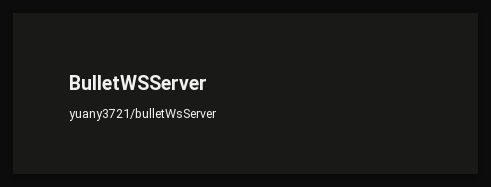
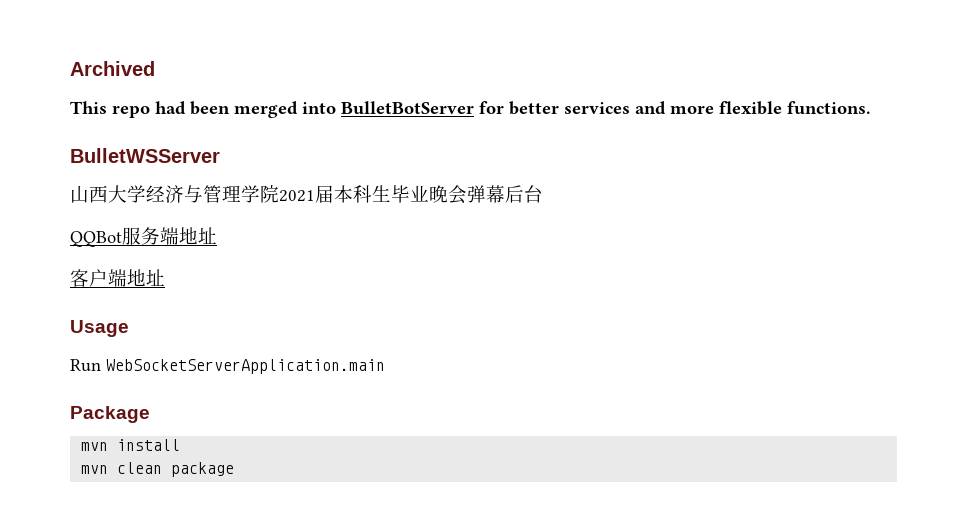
+ Archived
+ This repo had been merged into BulletBotServer for better services and more flexible functions.
  BulletWSServer
- yuany3721/bulletWsServer
+ 山西大学经济与管理学院2021届本科生毕业晚会弹幕后台
+ QQBot服务端地址
+ 客户端地址
+ Usage
+ Run WebSocketServerApplication.main
+ Package
+ mvn install
+ mvn clean package

